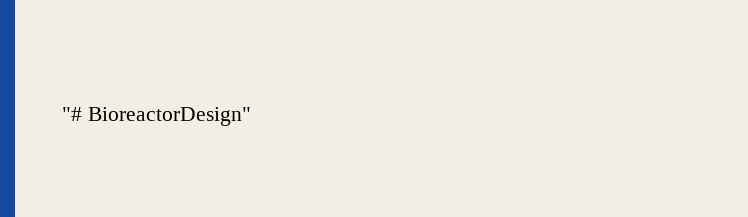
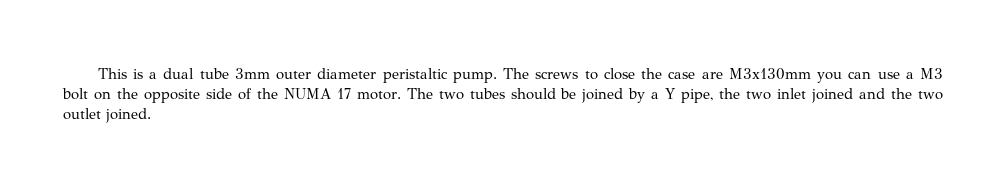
- "# BioreactorDesign"
+ This is a dual tube 3mm outer diameter peristaltic pump. The screws to close the case are M3x130mm you can use a M3 bolt on the opposite side of the NUMA 17 motor. The two tubes should be joined by a Y pipe, the two inlet joined and the two outlet joined.

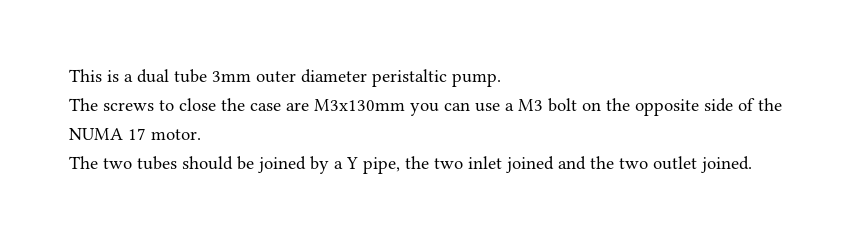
- This is a dual tube 3mm outer diameter peristaltic pump. The screws to close the case are M3x130mm you can use a M3 bolt on the opposite side of the NUMA 17 motor. The two tubes should be joined by a Y pipe, the two inlet joined and the two outlet joined.
+ This is a dual tube 3mm outer diameter peristaltic pump.
+ The screws to close the case are M3x130mm you can use a M3 bolt on the opposite side of the NUMA 17 motor.
+ The two tubes should be joined by a Y pipe, the two inlet joined and the two outlet joined.

